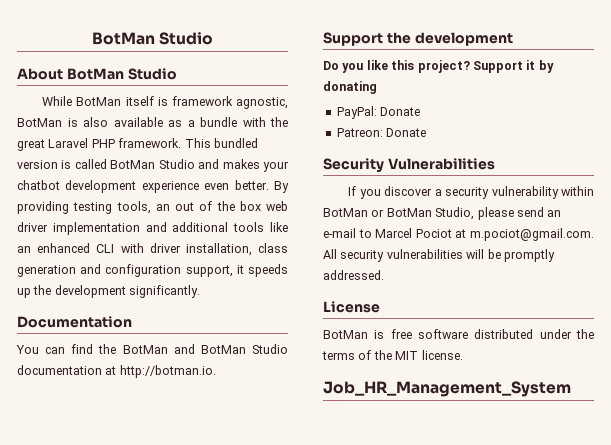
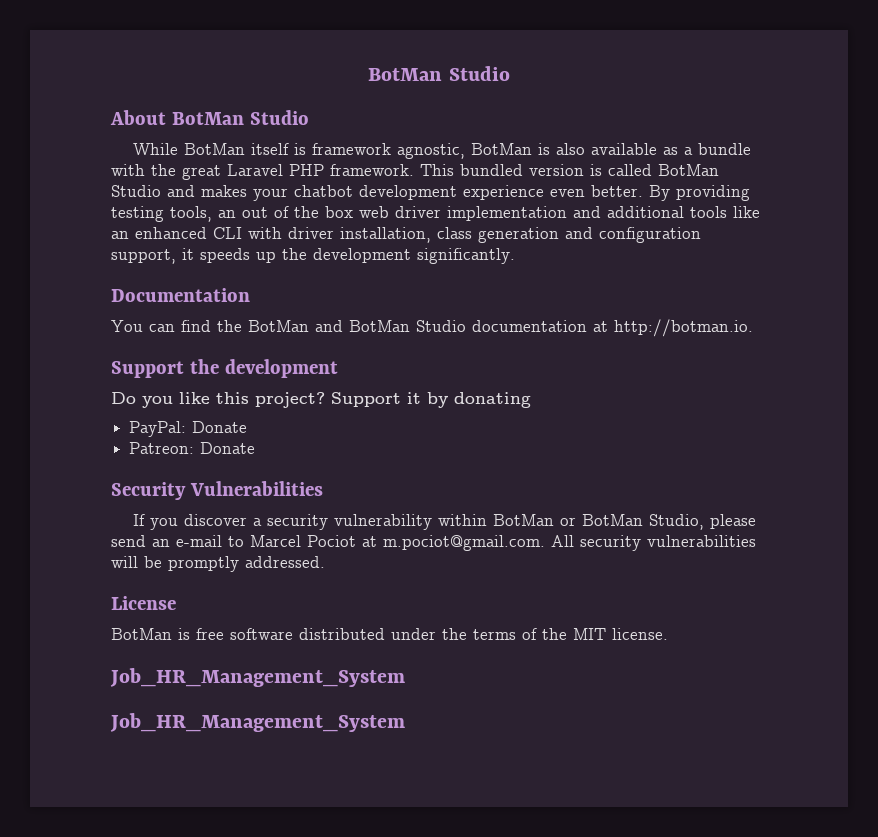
  BotMan is free software distributed under the terms of the MIT license.
+ Job_HR_Management_System

